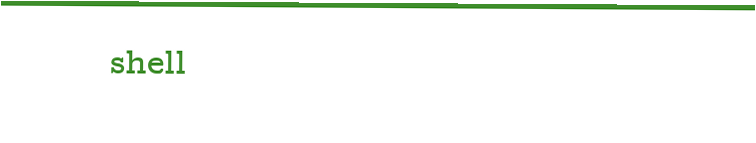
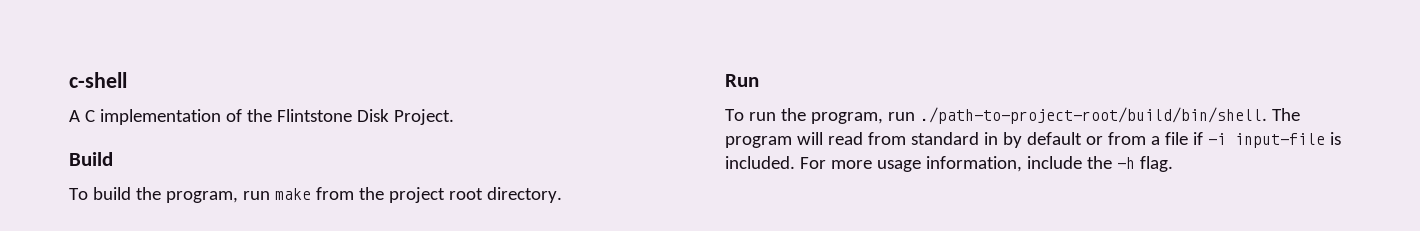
- shell
+ c-shell
+ A C implementation of the Flintstone Disk Project.
+ Build
+ To build the program, run make from the project root directory.
+ Run
+ To run the program, run ./path-to-project-root/build/bin/shell. The program will read from standard in by default or from a file if -i input-file is included. For more usage information, include the -h flag.

